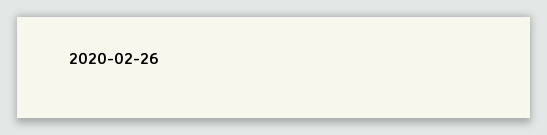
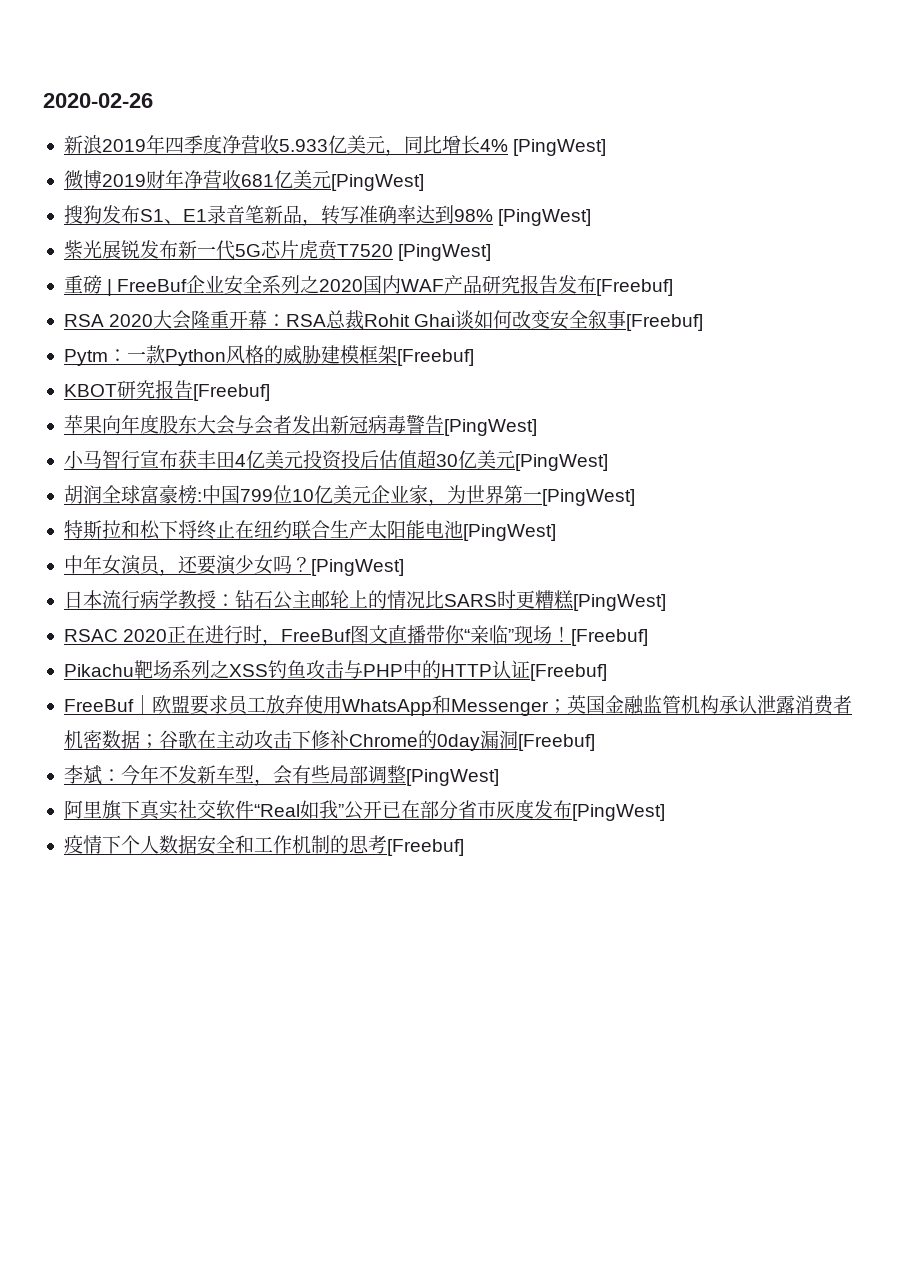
+ 新浪2019年四季度净营收5.933亿美元，同比增长4% [PingWest]
+ 微博2019财年净营收681亿美元[PingWest]
+ 搜狗发布S1、E1录音笔新品，转写准确率达到98% [PingWest]
+ 紫光展锐发布新一代5G芯片虎贲T7520 [PingWest]
+ 重磅 | FreeBuf企业安全系列之2020国内WAF产品研究报告发布[Freebuf]
+ RSA 2020大会隆重开幕：RSA总裁Rohit Ghai谈如何改变安全叙事[Freebuf]
+ Pytm：一款Python风格的威胁建模框架[Freebuf]
+ KBOT研究报告[Freebuf]
+ 苹果向年度股东大会与会者发出新冠病毒警告[PingWest]
+ 小马智行宣布获丰田4亿美元投资投后估值超30亿美元[PingWest]
+ 胡润全球富豪榜:中国799位10亿美元企业家，为世界第一[PingWest]
+ 特斯拉和松下将终止在纽约联合生产太阳能电池[PingWest]
+ 中年女演员，还要演少女吗？[PingWest]
+ 日本流行病学教授：钻石公主邮轮上的情况比SARS时更糟糕[PingWest]
+ RSAC 2020正在进行时，FreeBuf图文直播带你“亲临”现场！[Freebuf]
+ Pikachu靶场系列之XSS钓鱼攻击与PHP中的HTTP认证[Freebuf]
+ FreeBuf｜欧盟要求员工放弃使用WhatsApp和Messenger；英国金融监管机构承认泄露消费者机密数据；谷歌在主动攻击下修补Chrome的0day漏洞[Freebuf]
+ 李斌：今年不发新车型，会有些局部调整[PingWest]
+ 阿里旗下真实社交软件“Real如我”公开已在部分省市灰度发布[PingWest]
+ 疫情下个人数据安全和工作机制的思考[Freebuf]

